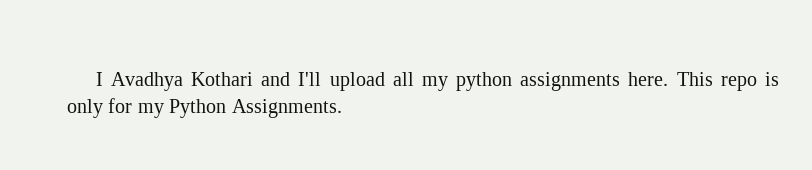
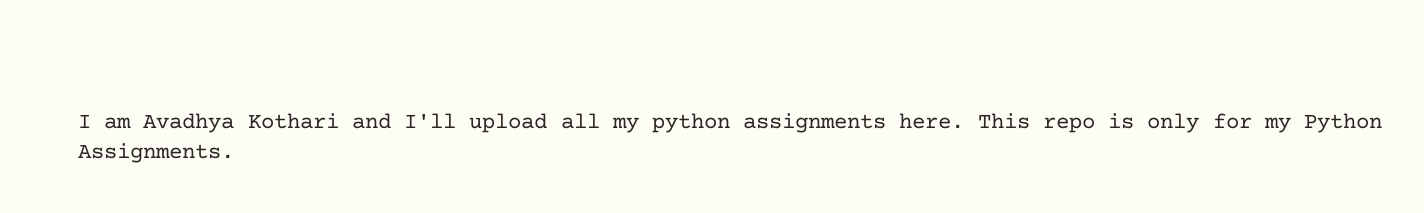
- I Avadhya Kothari and I'll upload all my python assignments here.
+ I am Avadhya Kothari and I'll upload all my python assignments here.

